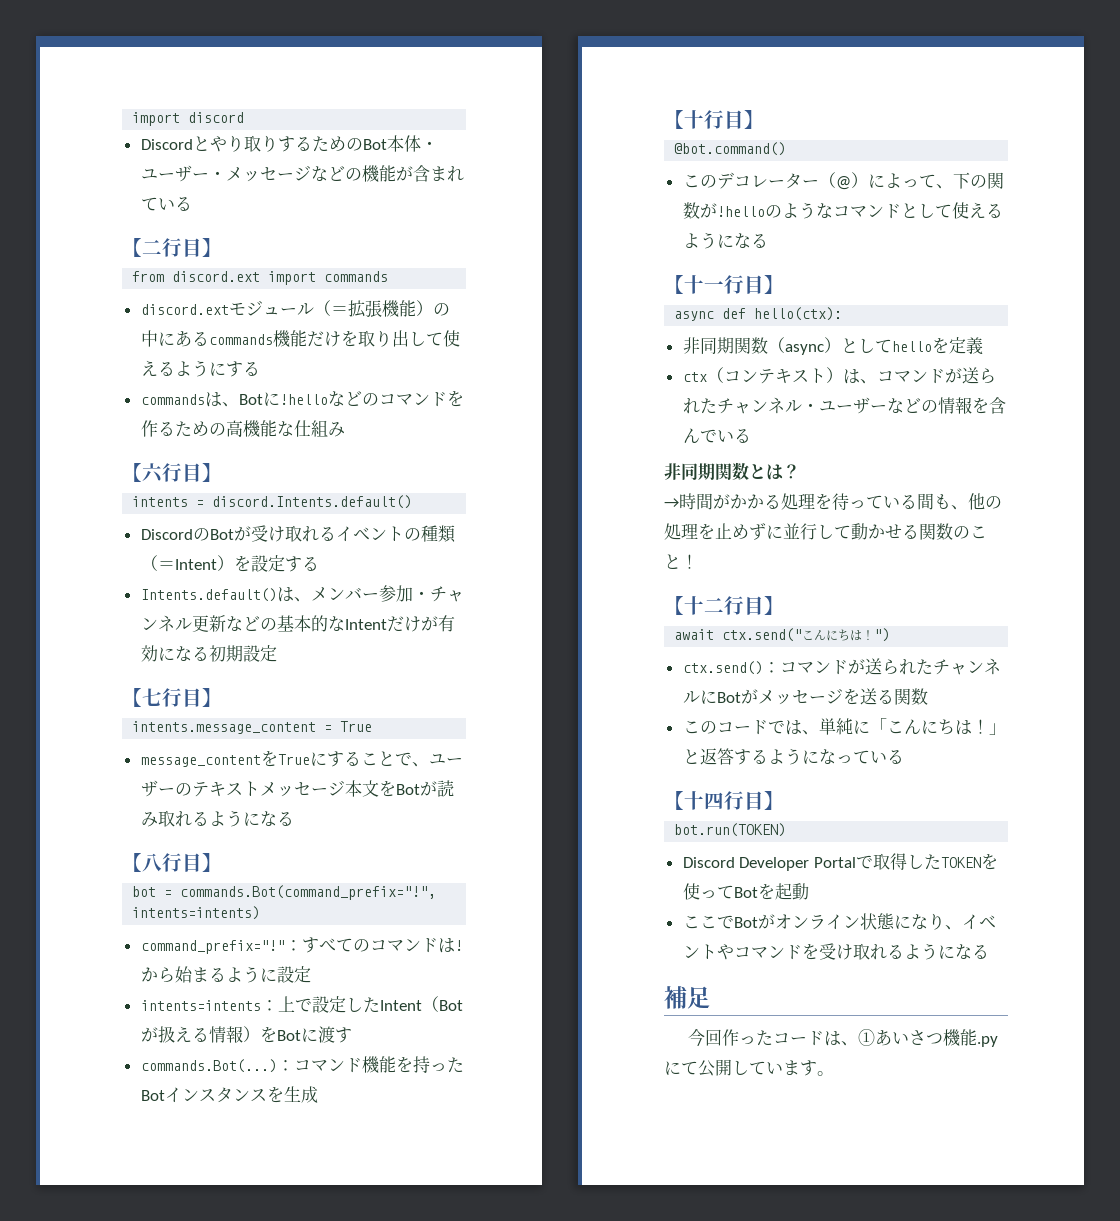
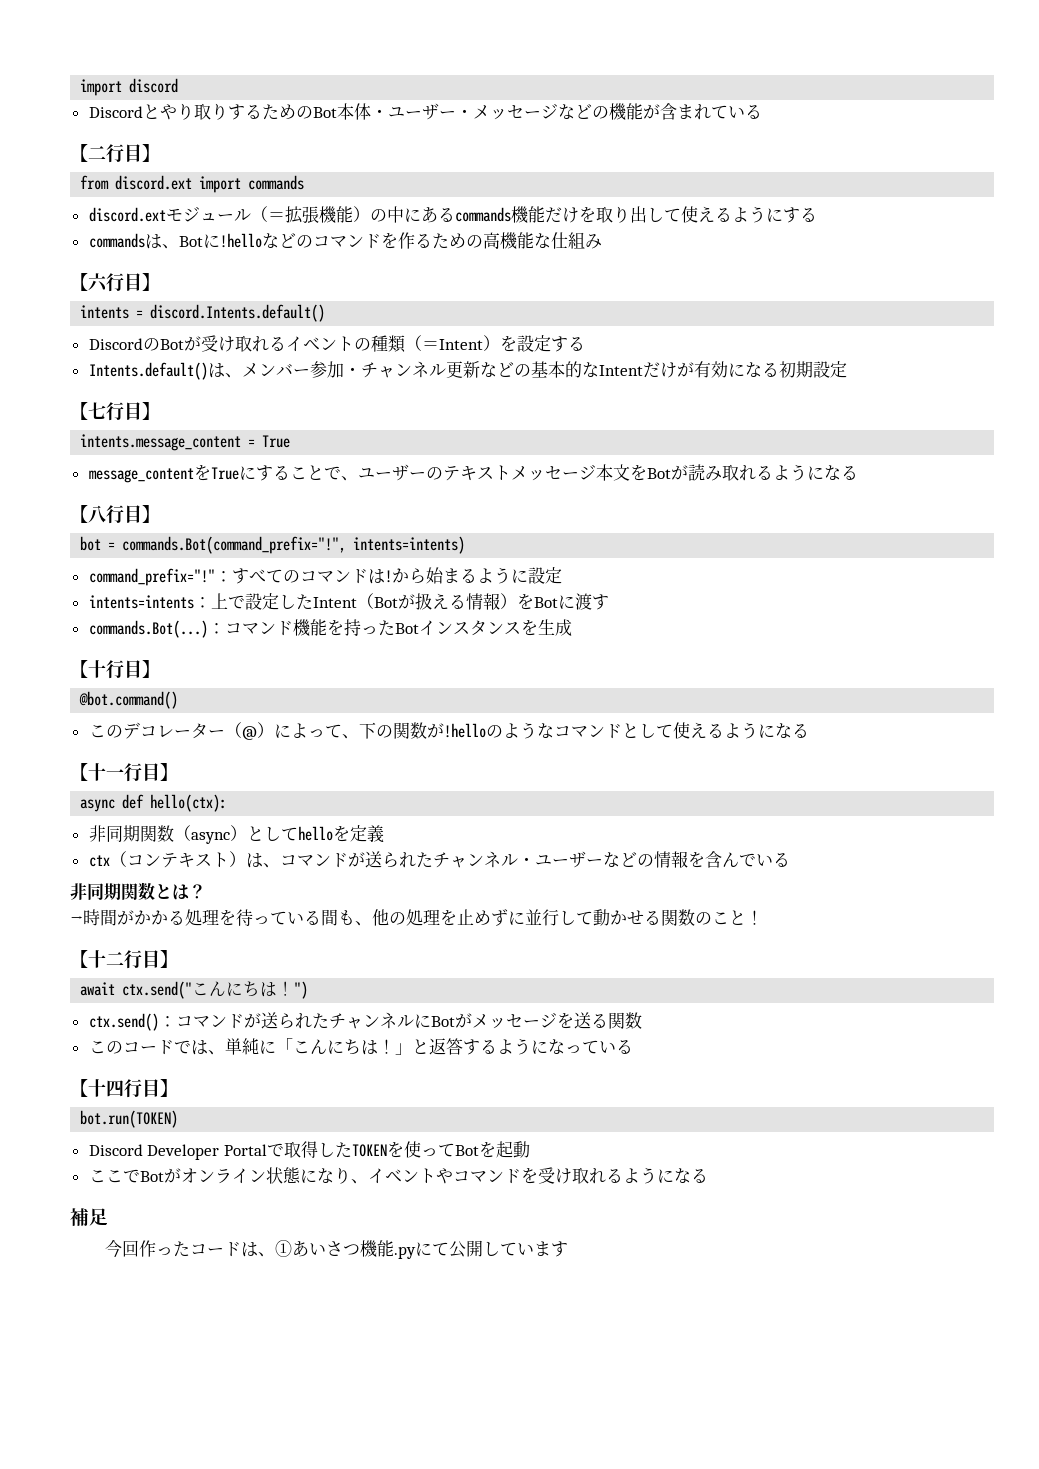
- 今回作ったコードは、➀あいさつ機能.pyにて公開しています。
+ 今回作ったコードは、➀あいさつ機能.pyにて公開しています

